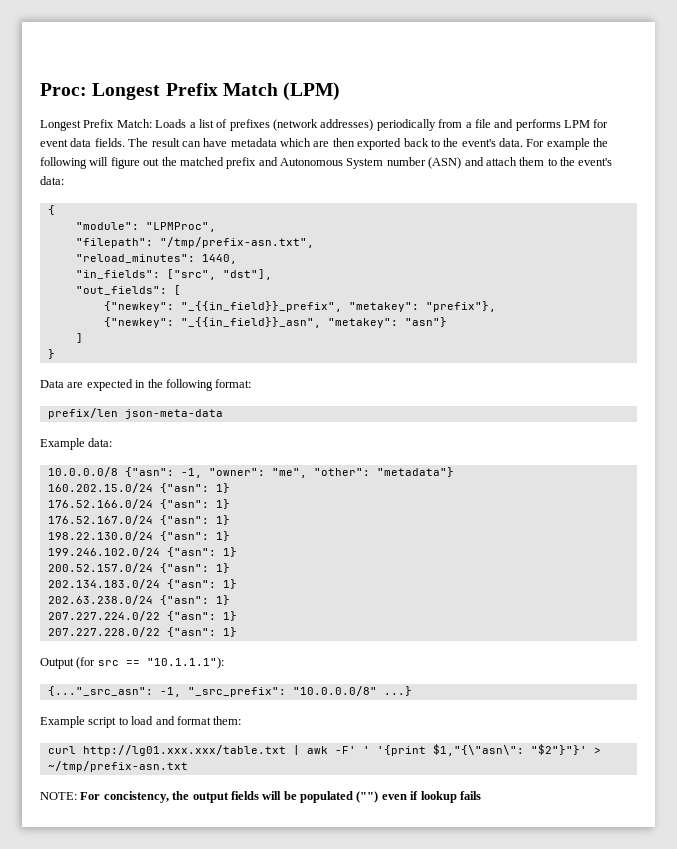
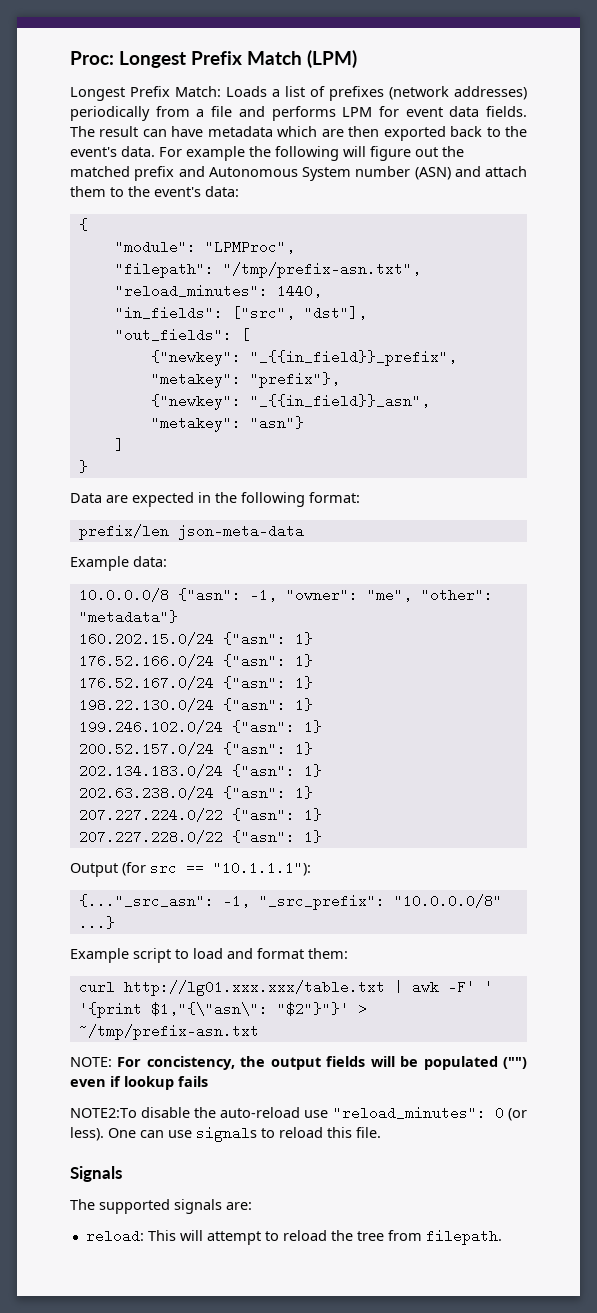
+ NOTE2:To disable the auto-reload use "reload_minutes": 0 (or less). One can use signals to reload this file.
+ Signals
+ The supported signals are:
+ reload: This will attempt to reload the tree from filepath.

